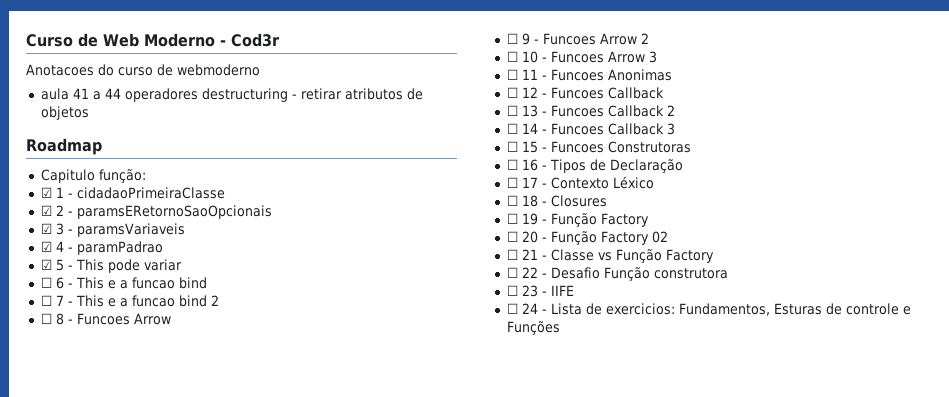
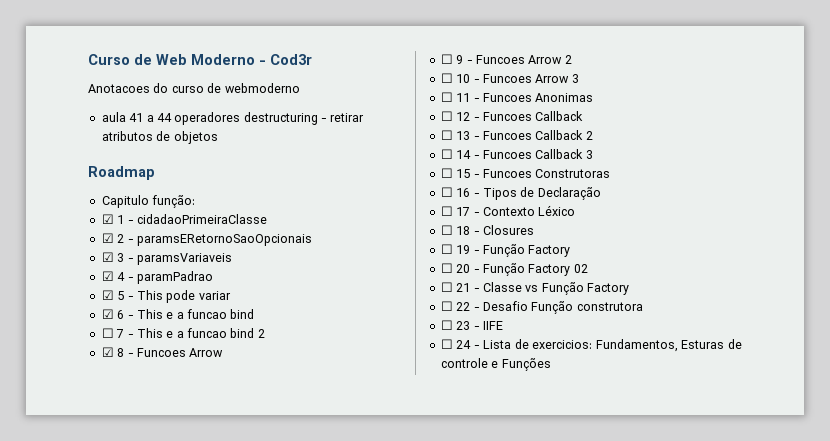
- ☐ 6 - This e a funcao bind
+ ☑ 6 - This e a funcao bind
- ☐ 8 - Funcoes Arrow
+ ☑ 8 - Funcoes Arrow

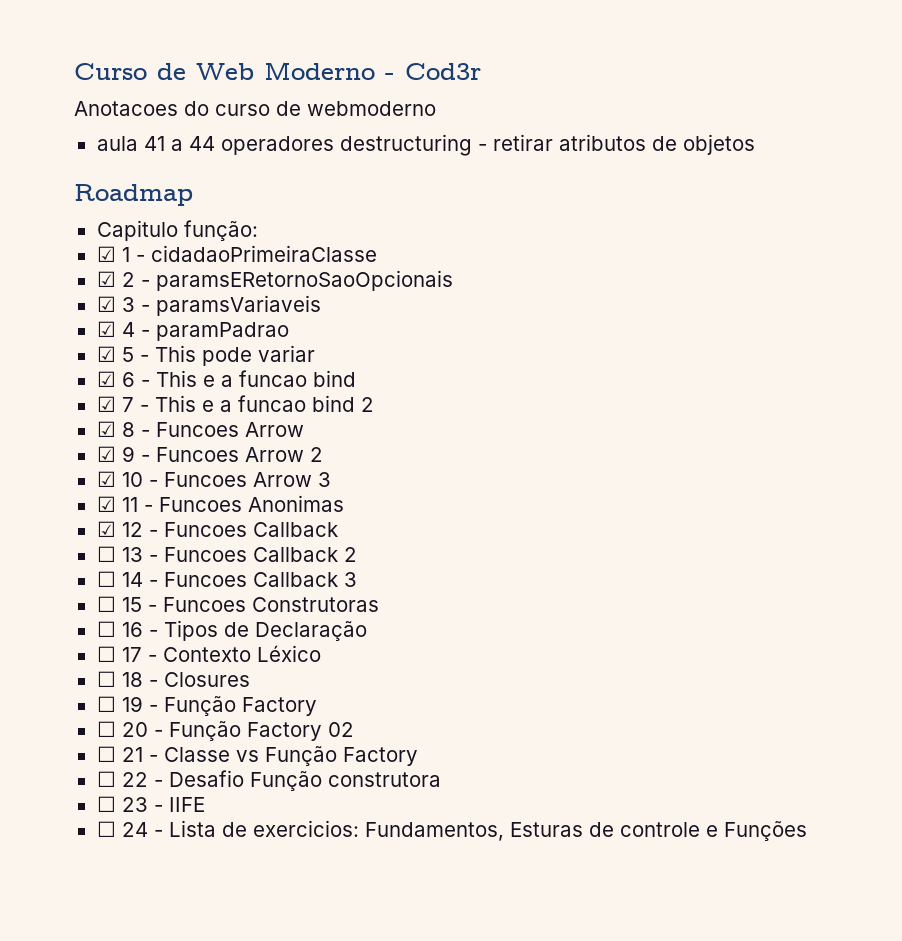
- ☐ 7 - This e a funcao bind 2
+ ☑ 7 - This e a funcao bind 2
- ☐ 9 - Funcoes Arrow 2
+ ☑ 9 - Funcoes Arrow 2
- ☐ 10 - Funcoes Arrow 3
+ ☑ 10 - Funcoes Arrow 3
- ☐ 11 - Funcoes Anonimas
+ ☑ 11 - Funcoes Anonimas
- ☐ 12 - Funcoes Callback
+ ☑ 12 - Funcoes Callback

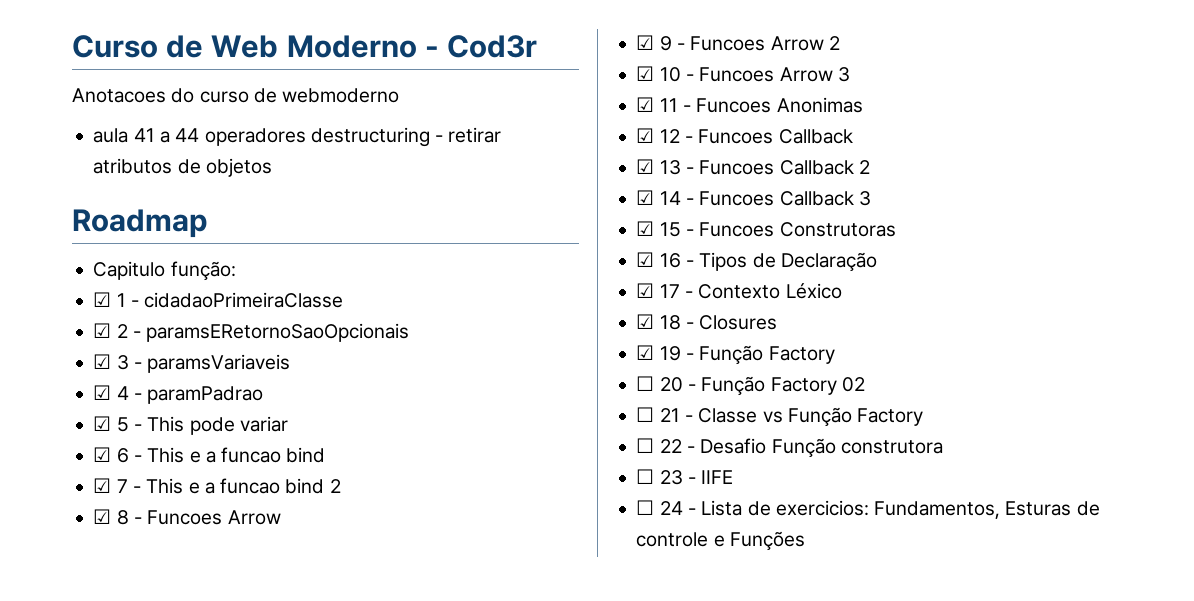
- ☐ 13 - Funcoes Callback 2
+ ☑ 13 - Funcoes Callback 2
- ☐ 14 - Funcoes Callback 3
+ ☑ 14 - Funcoes Callback 3
- ☐ 15 - Funcoes Construtoras
+ ☑ 15 - Funcoes Construtoras
- ☐ 16 - Tipos de Declaração
+ ☑ 16 - Tipos de Declaração
- ☐ 17 - Contexto Léxico
+ ☑ 17 - Contexto Léxico
- ☐ 18 - Closures
+ ☑ 18 - Closures
- ☐ 19 - Função Factory
+ ☑ 19 - Função Factory

